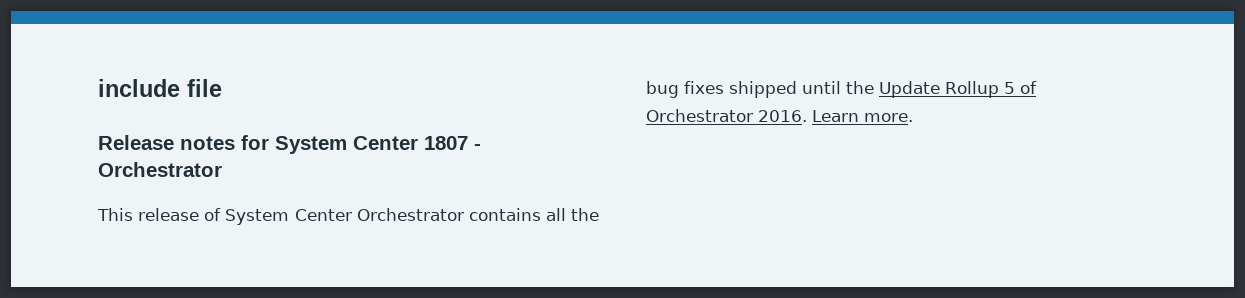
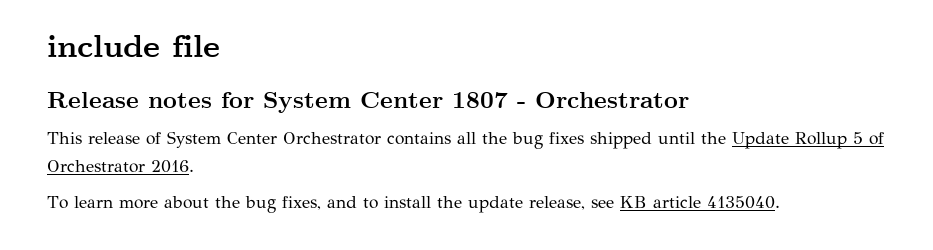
- This release of System Center Orchestrator contains all the bug fixes shipped until the Update Rollup 5 of Orchestrator 2016. Learn more.
+ This release of System Center Orchestrator contains all the bug fixes shipped until the Update Rollup 5 of Orchestrator 2016.
+ To learn more about the bug fixes, and to install the update release, see KB article 4135040.

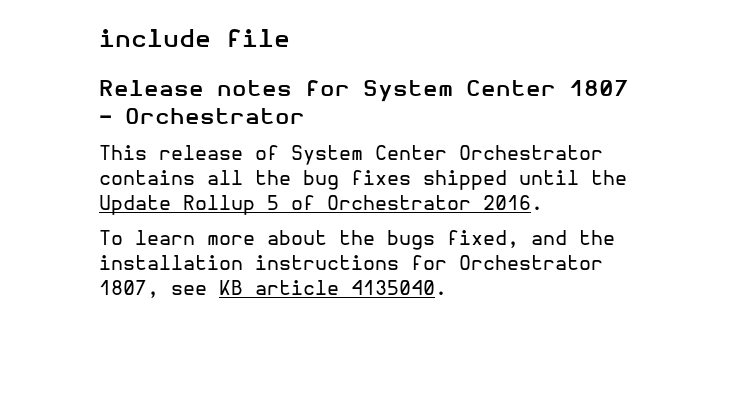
- To learn more about the bug fixes, and to install the update release, see KB article 4135040.
+ To learn more about the bugs fixed, and the installation instructions for Orchestrator 1807, see KB article 4135040.

